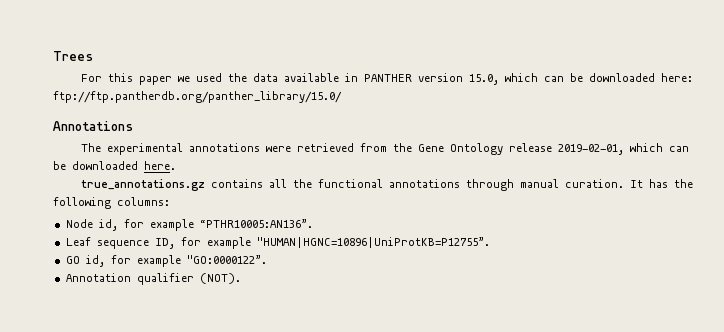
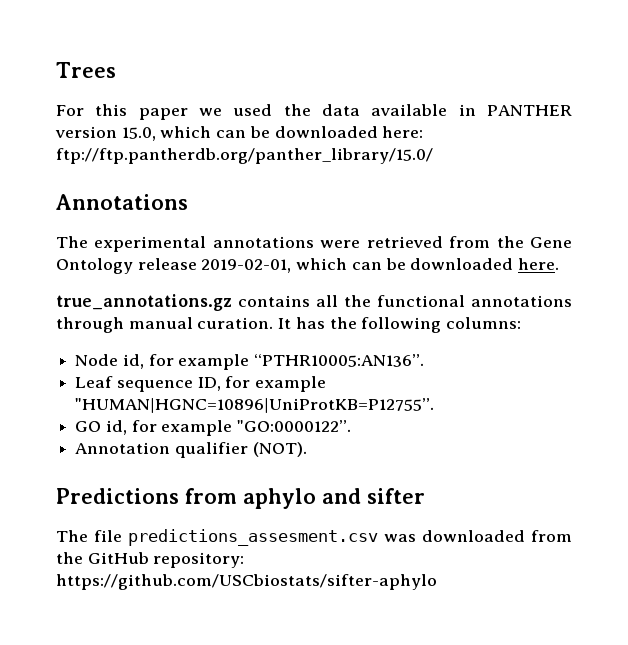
+ Predictions from aphylo and sifter
+ The file predictions_assesment.csv was downloaded from the GitHub repository: https://github.com/USCbiostats/sifter-aphylo

